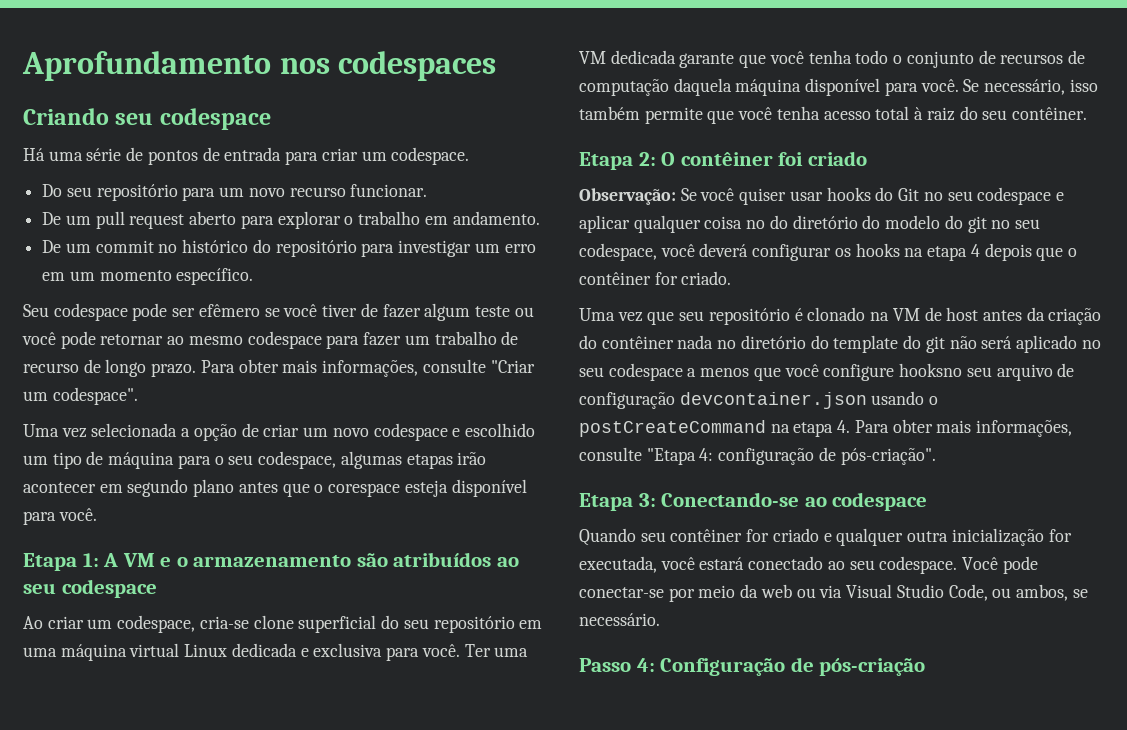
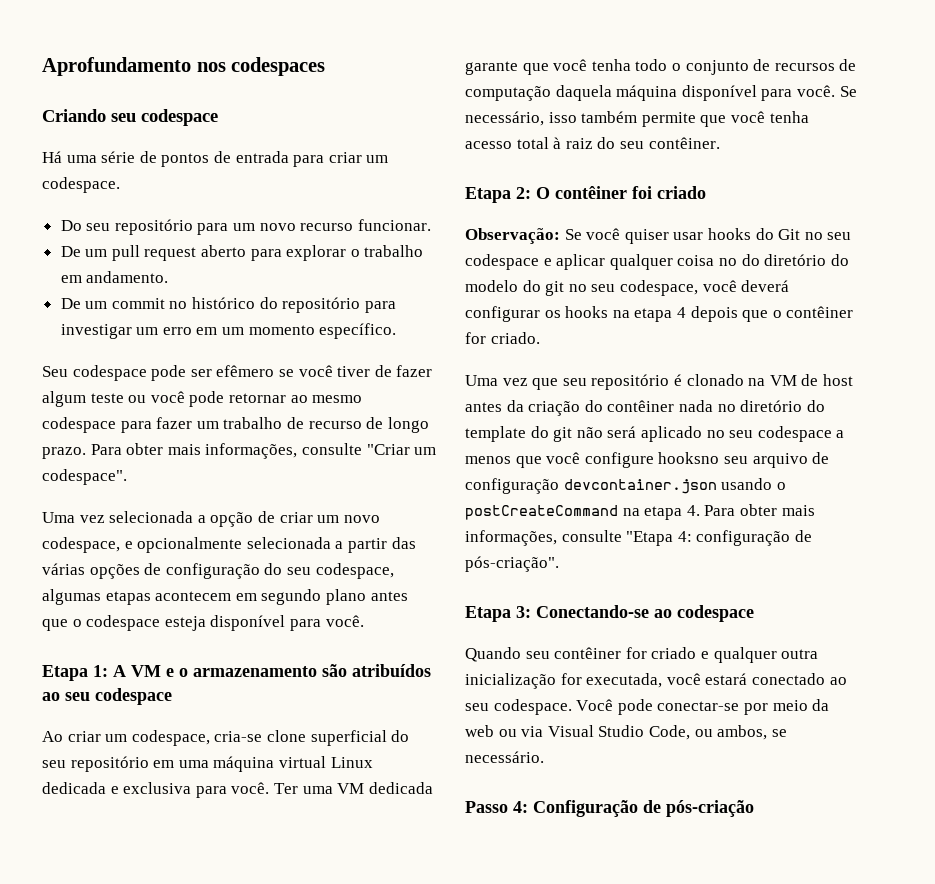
- Uma vez selecionada a opção de criar um novo codespace e escolhido um tipo de máquina para o seu codespace, algumas etapas irão acontecer em segundo plano antes que o corespace esteja disponível para você.
+ Uma vez selecionada a opção de criar um novo codespace, e opcionalmente selecionada a partir das várias opções de configuração do seu codespace, algumas etapas acontecem em segundo plano antes que o codespace esteja disponível para você.

